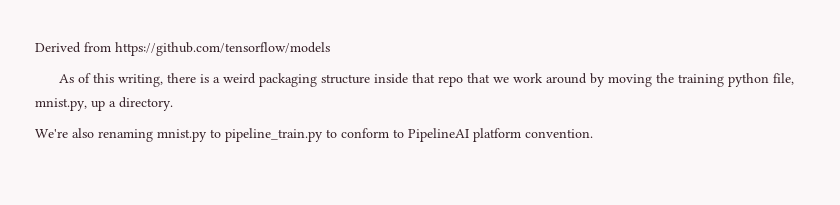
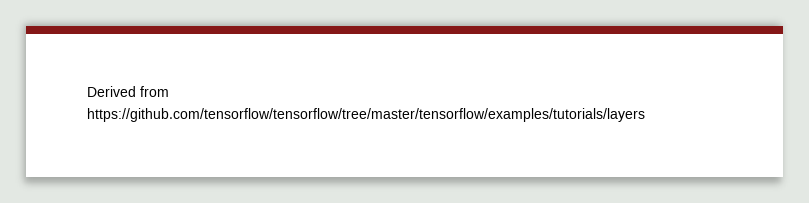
- Derived from https://github.com/tensorflow/models
- As of this writing, there is a weird packaging structure inside that repo that we work around by moving the training python file, mnist.py, up a directory.
- We're also renaming mnist.py to pipeline_train.py to conform to PipelineAI platform convention.
+ Derived from https://github.com/tensorflow/tensorflow/tree/master/tensorflow/examples/tutorials/layers

